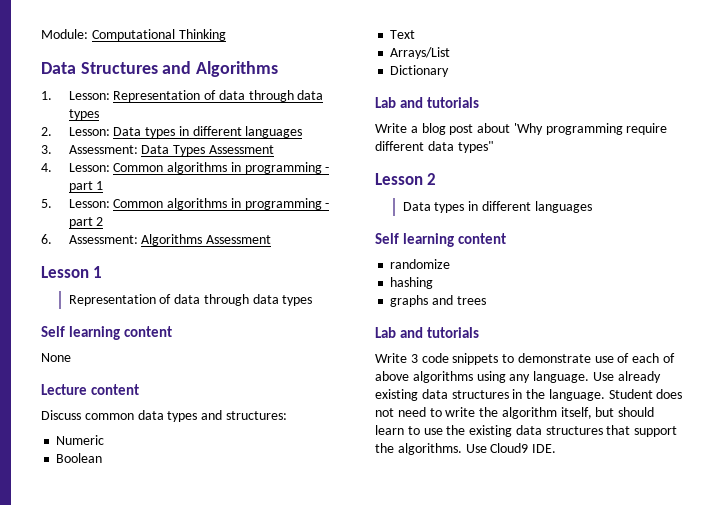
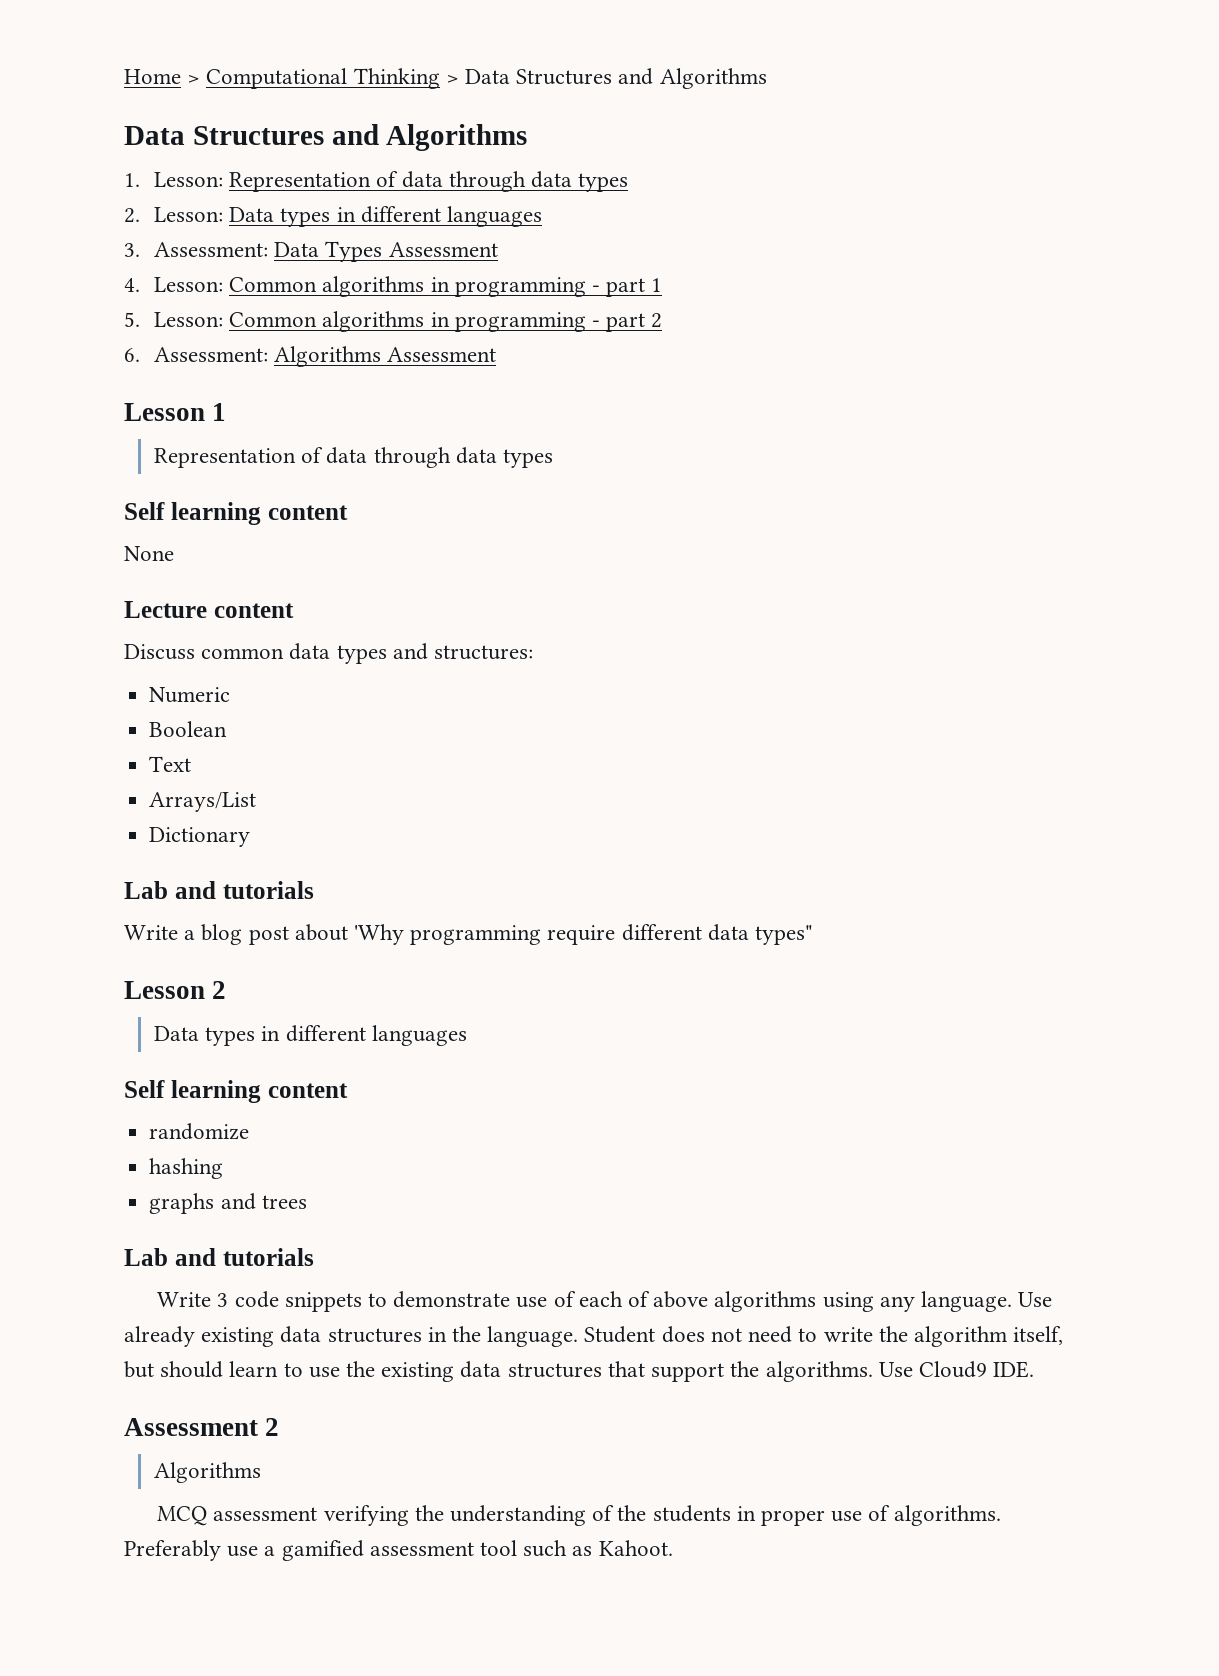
- Module: Computational Thinking
+ Home > Computational Thinking > Data Structures and Algorithms
+ Assessment 2
+ Algorithms
+ MCQ assessment verifying the understanding of the students in proper use of algorithms. Preferably use a gamified assessment tool such as Kahoot.

